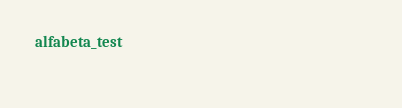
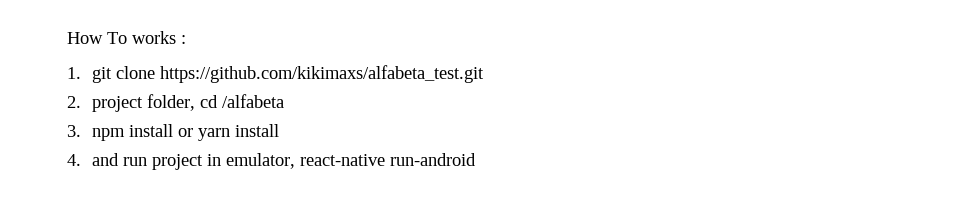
- alfabeta_test
+ How To works :
+ 1. git clone https://github.com/kikimaxs/alfabeta_test.git
+ 2. project folder, cd /alfabeta
+ 3. npm install or yarn install
+ 4. and run project in emulator, react-native run-android

